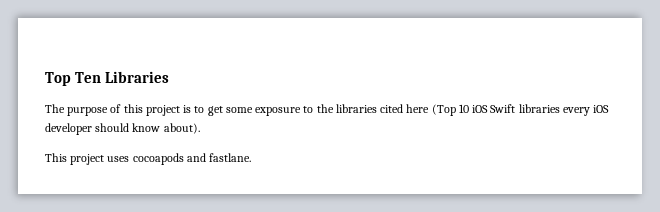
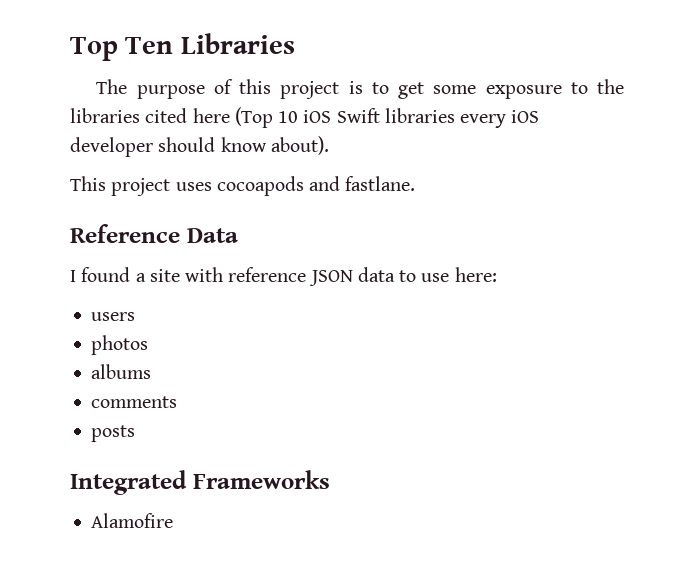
+ Reference Data
+ I found a site with reference JSON data to use here:
+ users
+ photos
+ albums
+ comments
+ posts
+ Integrated Frameworks
+ Alamofire

